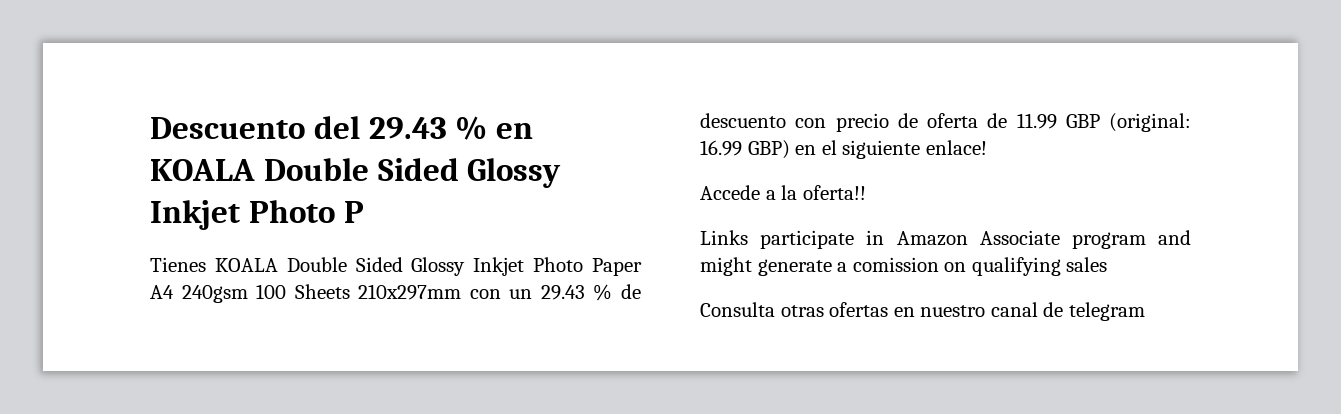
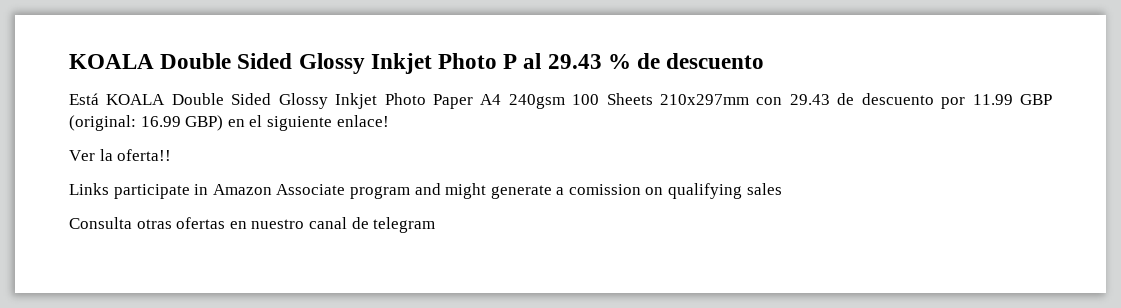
- Descuento del 29.43 % en KOALA Double Sided Glossy Inkjet Photo P
- Tienes KOALA Double Sided Glossy Inkjet Photo Paper A4 240gsm 100 Sheets 210x297mm con un 29.43 % de descuento con precio de oferta de 11.99 GBP (original: 16.99 GBP) en el siguiente enlace!
+ KOALA Double Sided Glossy Inkjet Photo P al 29.43 % de descuento
+ Está KOALA Double Sided Glossy Inkjet Photo Paper A4 240gsm 100 Sheets 210x297mm con 29.43 de descuento por 11.99 GBP (original: 16.99 GBP) en el siguiente enlace!
- Accede a la oferta!!
+ Ver la oferta!!

